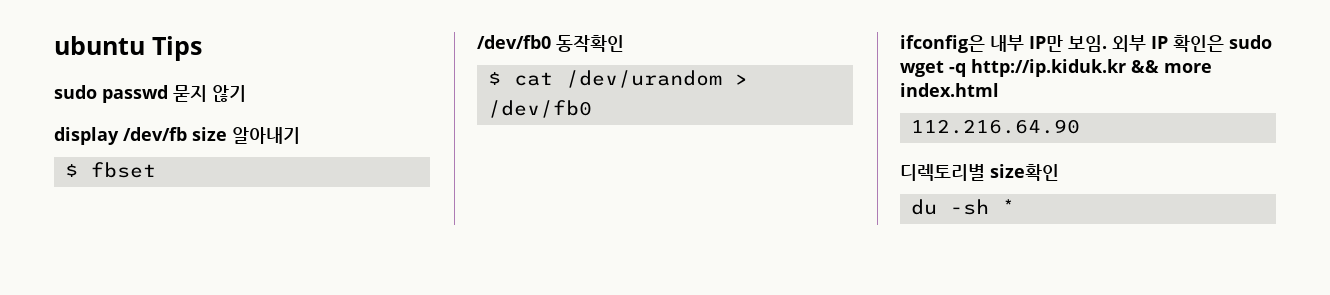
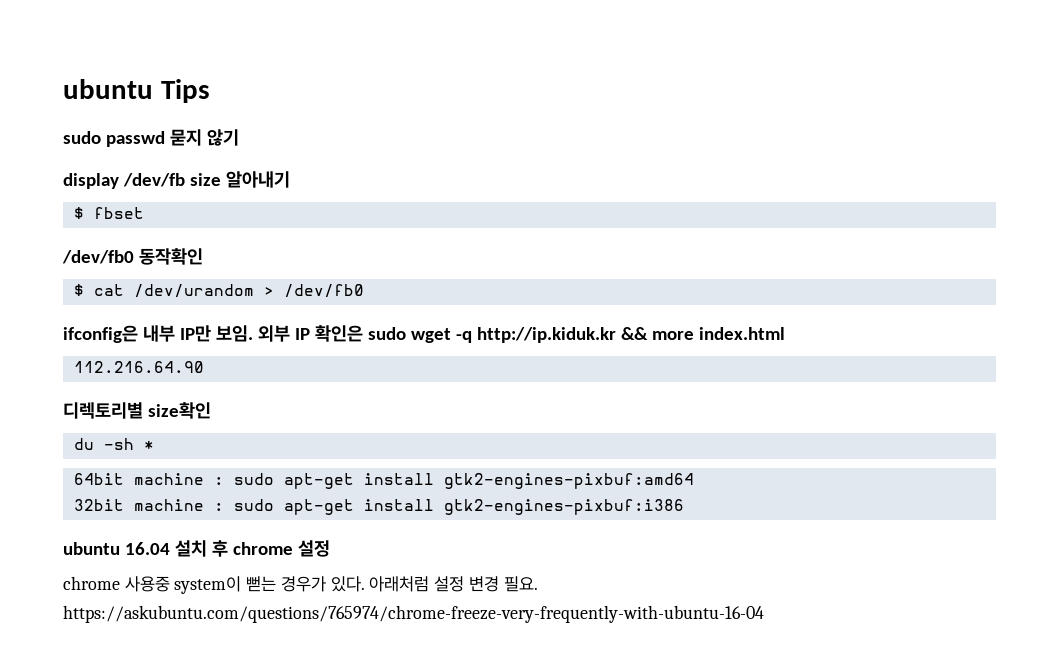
+ 64bit machine : sudo apt-get install gtk2-engines-pixbuf:amd64
+ 32bit machine : sudo apt-get install gtk2-engines-pixbuf:i386
+ ubuntu 16.04 설치 후 chrome 설정
+ chrome 사용중 system이 뻗는 경우가 있다. 아래처럼 설정 변경 필요. https://askubuntu.com/questions/765974/chrome-freeze-very-frequently-with-ubuntu-16-04

